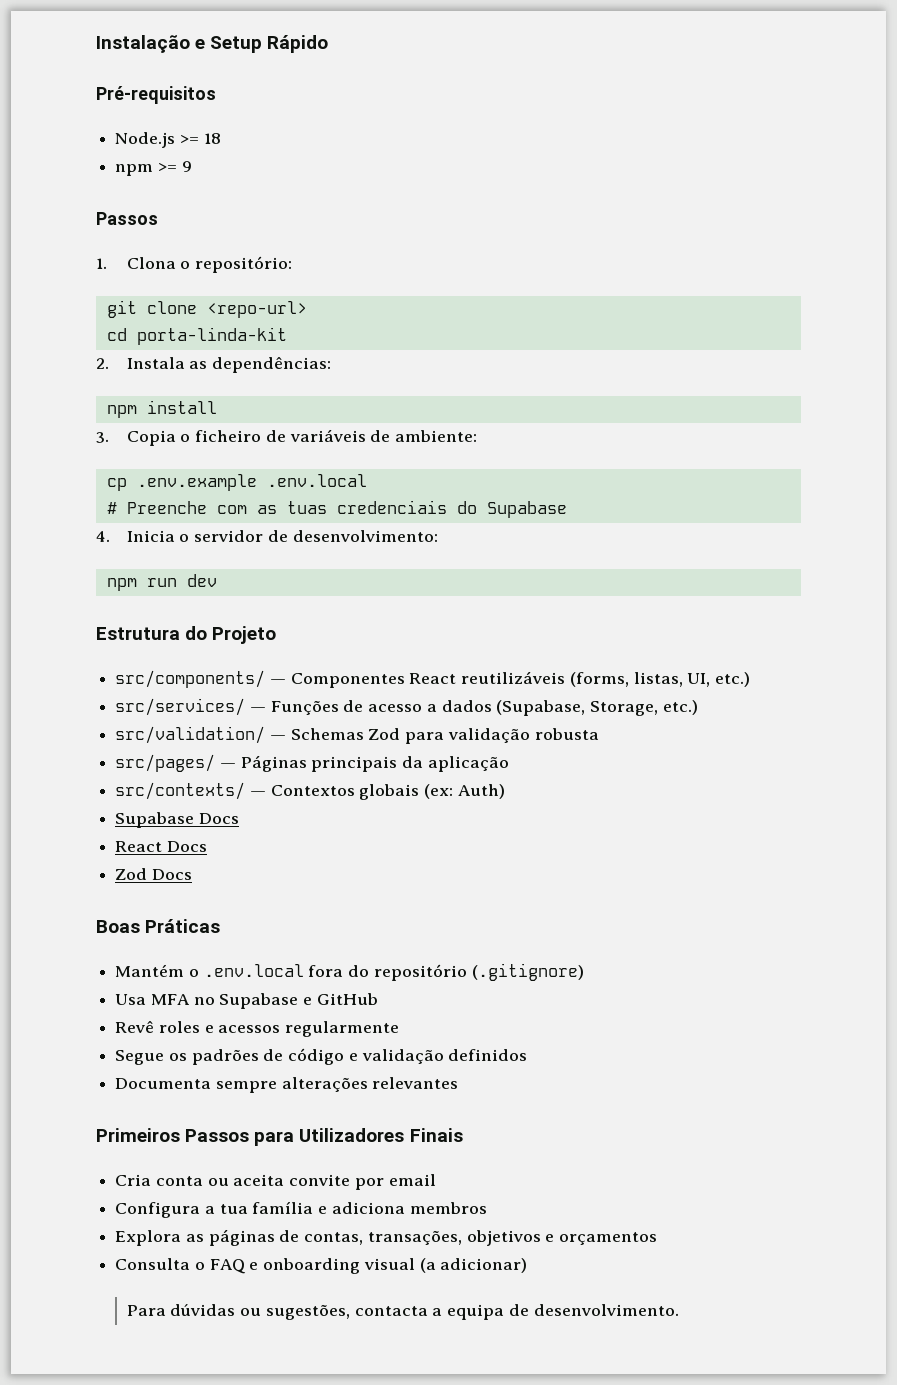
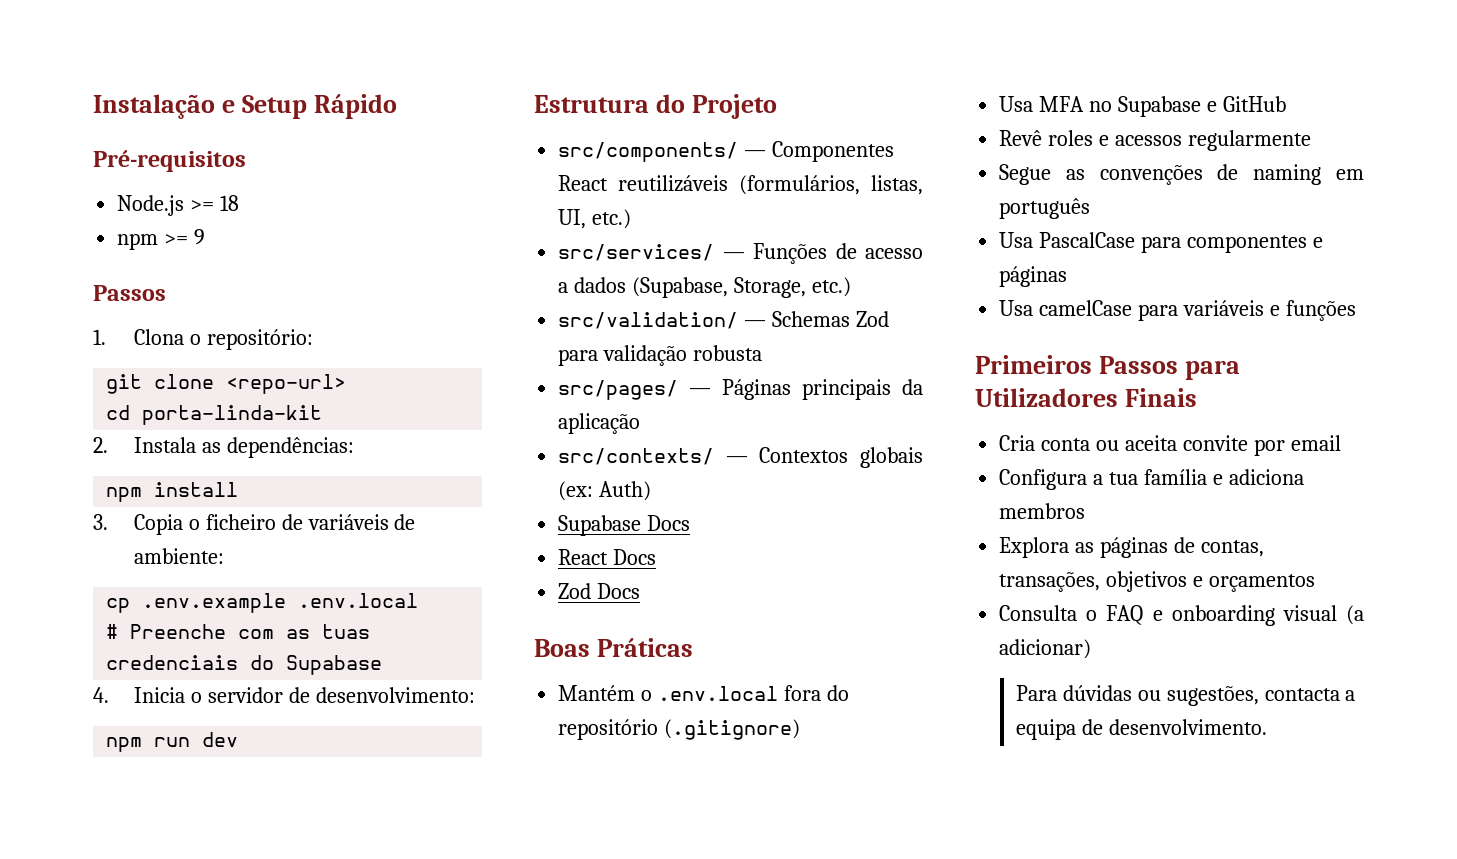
- src/components/ — Componentes React reutilizáveis (forms, listas, UI, etc.)
+ src/components/ — Componentes React reutilizáveis (formulários, listas, UI, etc.)
- Segue os padrões de código e validação definidos
- Documenta sempre alterações relevantes
+ Segue as convenções de naming em português
+ Usa PascalCase para componentes e páginas
+ Usa camelCase para variáveis e funções

